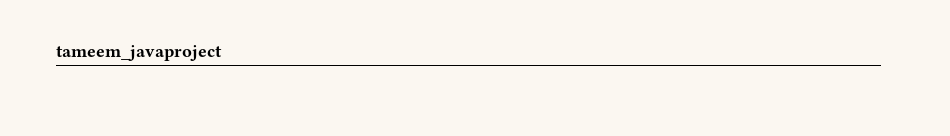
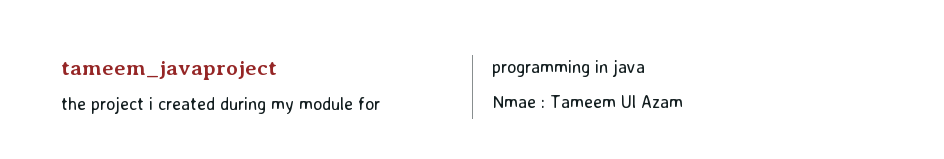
+ the project i created during my module for programming in java
+ Nmae : Tameem Ul Azam

